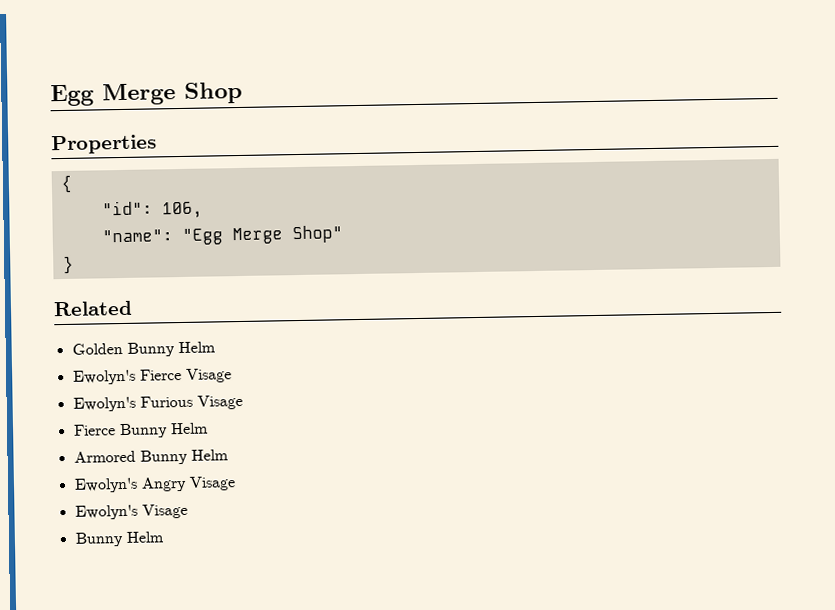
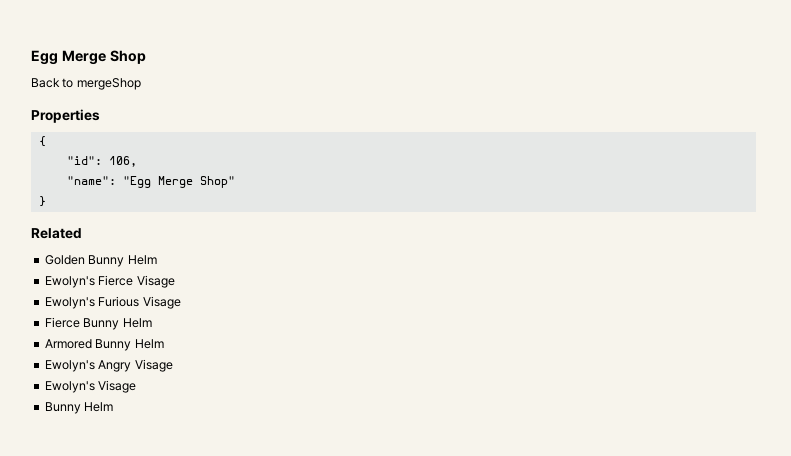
+ Back to mergeShop

